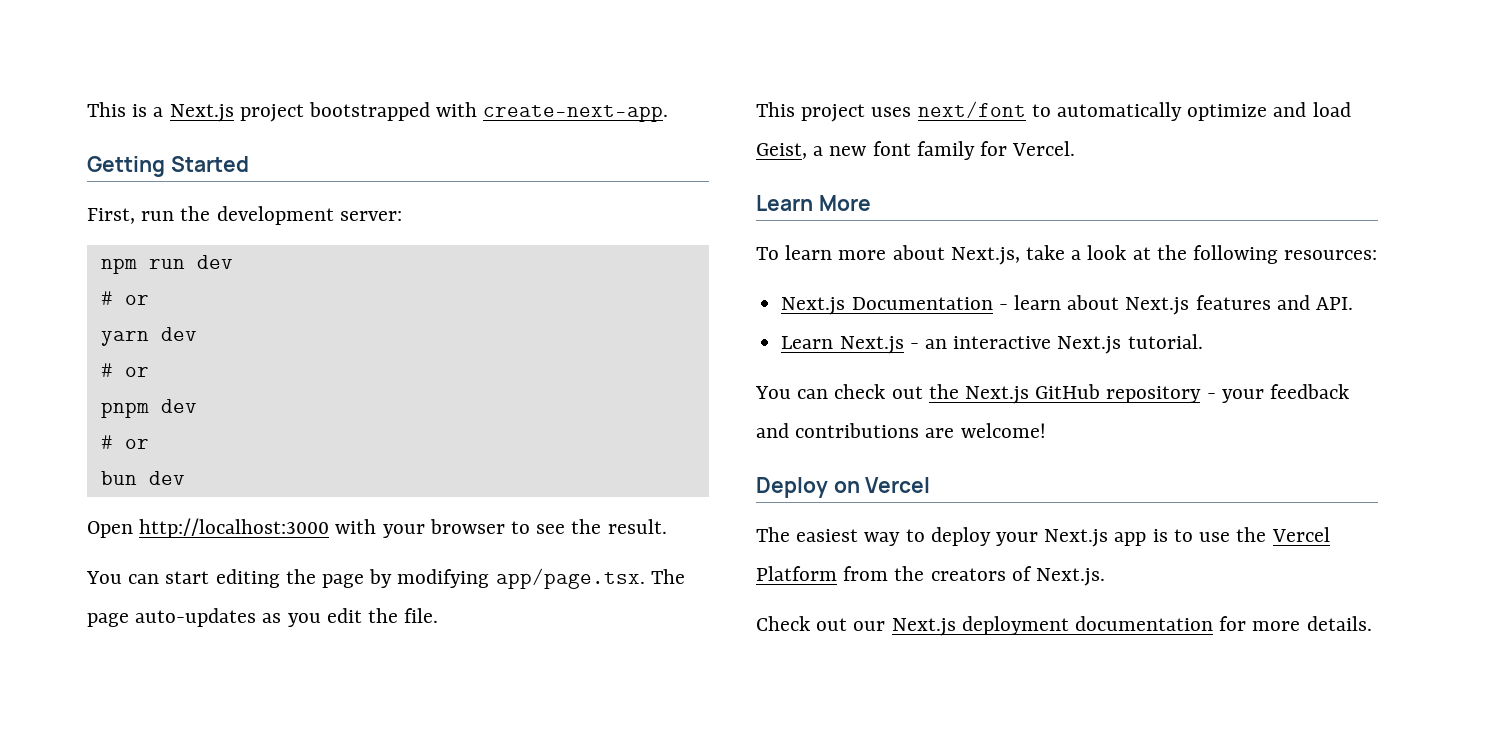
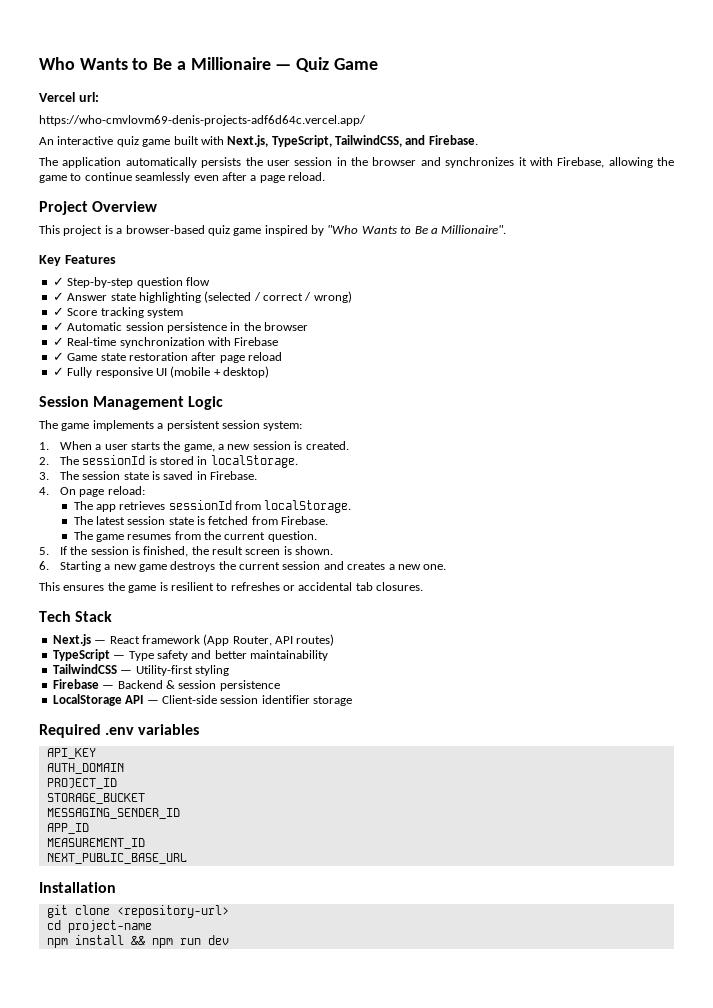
- This is a Next.js project bootstrapped with create-next-app.
- Getting Started
- First, run the development server:
- npm run dev
- # or
- yarn dev
- # or
- pnpm dev
- # or
- bun dev
- Open http://localhost:3000 with your browser to see the result.
- You can start editing the page by modifying app/page.tsx. The page auto-updates as you edit the file.
- This project uses next/font to automatically optimize and load Geist, a new font family for Vercel.
- Learn More
- To learn more about Next.js, take a look at the following resources:
- Next.js Documentation - learn about Next.js features and API.
- Learn Next.js - an interactive Next.js tutorial.
- You can check out the Next.js GitHub repository - your feedback and contributions are welcome!
- Deploy on Vercel
- The easiest way to deploy your Next.js app is to use the Vercel Platform from the creators of Next.js.
- Check out our Next.js deployment documentation for more details.
+ Who Wants to Be a Millionaire — Quiz Game
+ Vercel url:
+ https://who-cmvlovm69-denis-projects-adf6d64c.vercel.app/
+ An interactive quiz game built with Next.js, TypeScript, TailwindCSS, and Firebase.
+ The application automatically persists the user session in the browser and synchronizes it with Firebase, allowing the game to continue seamlessly even after a page reload.
+ Project Overview
+ This project is a browser-based quiz game inspired by "Who Wants to Be a Millionaire".
+ Key Features
+ ✓ Step-by-step question flow
+ ✓ Answer state highlighting (selected / correct / wrong)
+ ✓ Score tracking system
+ ✓ Automatic session persistence in the browser
+ ✓ Real-time synchronization with Firebase
+ ✓ Game state restoration after page reload
+ ✓ Fully responsive UI (mobile + desktop)
+ Session Management Logic
+ The game implements a persistent session system:
+ 1. When a user starts the game, a new session is created.
+ 2. The sessionId is stored in localStorage.
+ 3. The session state is saved in Firebase.
+ 4. On page reload:
+ The app retrieves sessionId from localStorage.
+ The latest session state is fetched from Firebase.
+ The game resumes from the current question.
+ 5. If the session is finished, the result screen is shown.
+ 6. Starting a new game destroys the current session and creates a new one.
+ This ensures the game is resilient to refreshes or accidental tab closures.
+ Tech Stack
+ Next.js — React framework (App Router, API routes)
+ TypeScript — Type safety and better maintainability
+ TailwindCSS — Utility-first styling
+ Firebase — Backend & session persistence
+ LocalStorage API — Client-side session identifier storage
+ Required .env variables
+ API_KEY
+ AUTH_DOMAIN
+ PROJECT_ID
+ STORAGE_BUCKET
+ MESSAGING_SENDER_ID
+ APP_ID
+ MEASUREMENT_ID
+ NEXT_PUBLIC_BASE_URL
+ Installation
+ git clone <repository-url>
+ cd project-name
+ npm install && npm run dev

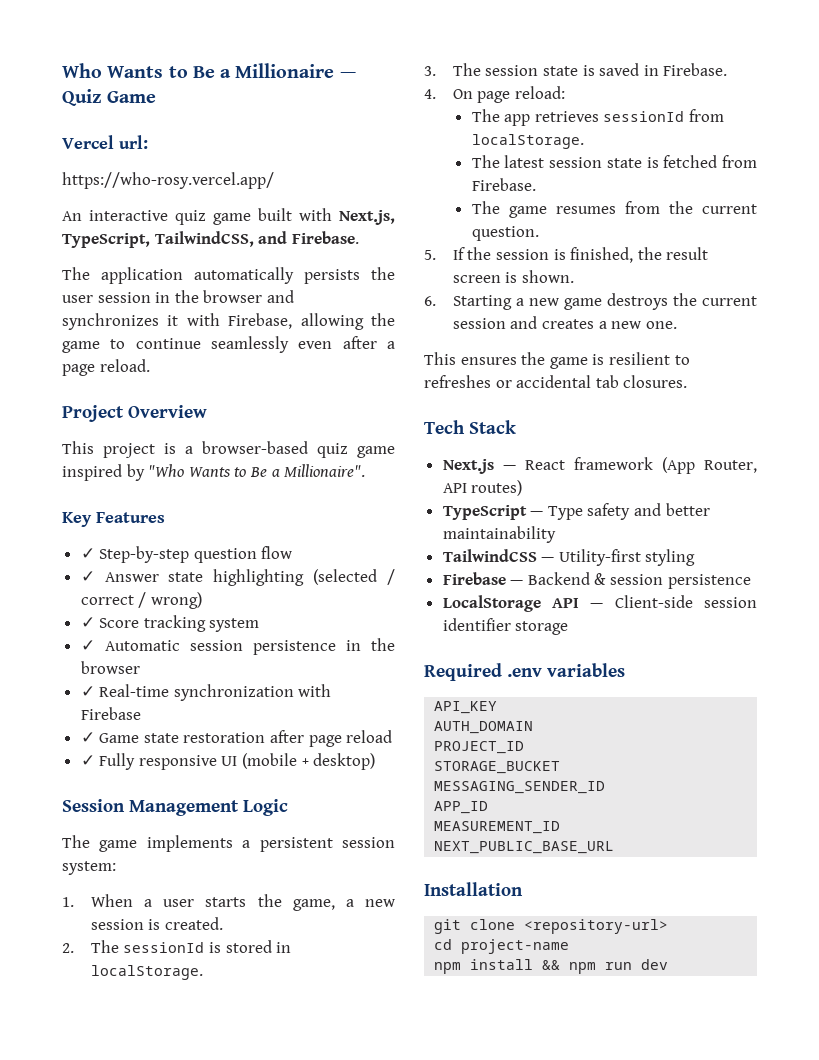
- https://who-cmvlovm69-denis-projects-adf6d64c.vercel.app/
+ https://who-rosy.vercel.app/

